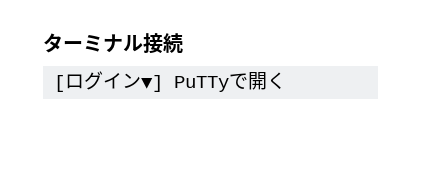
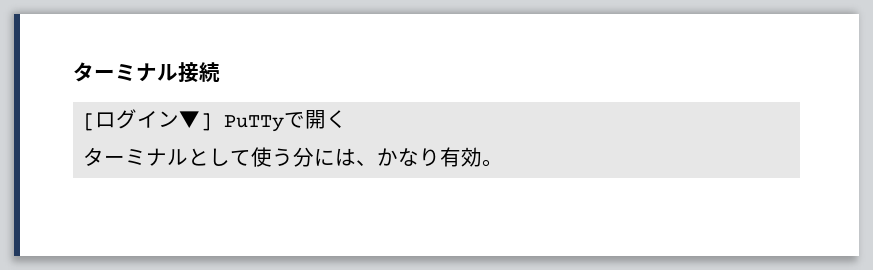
+ ターミナルとして使う分には、かなり有効。

